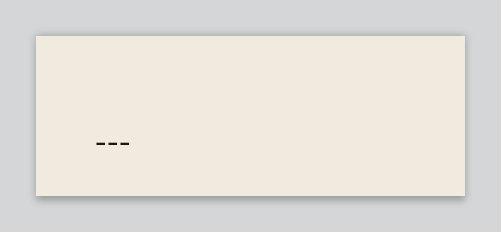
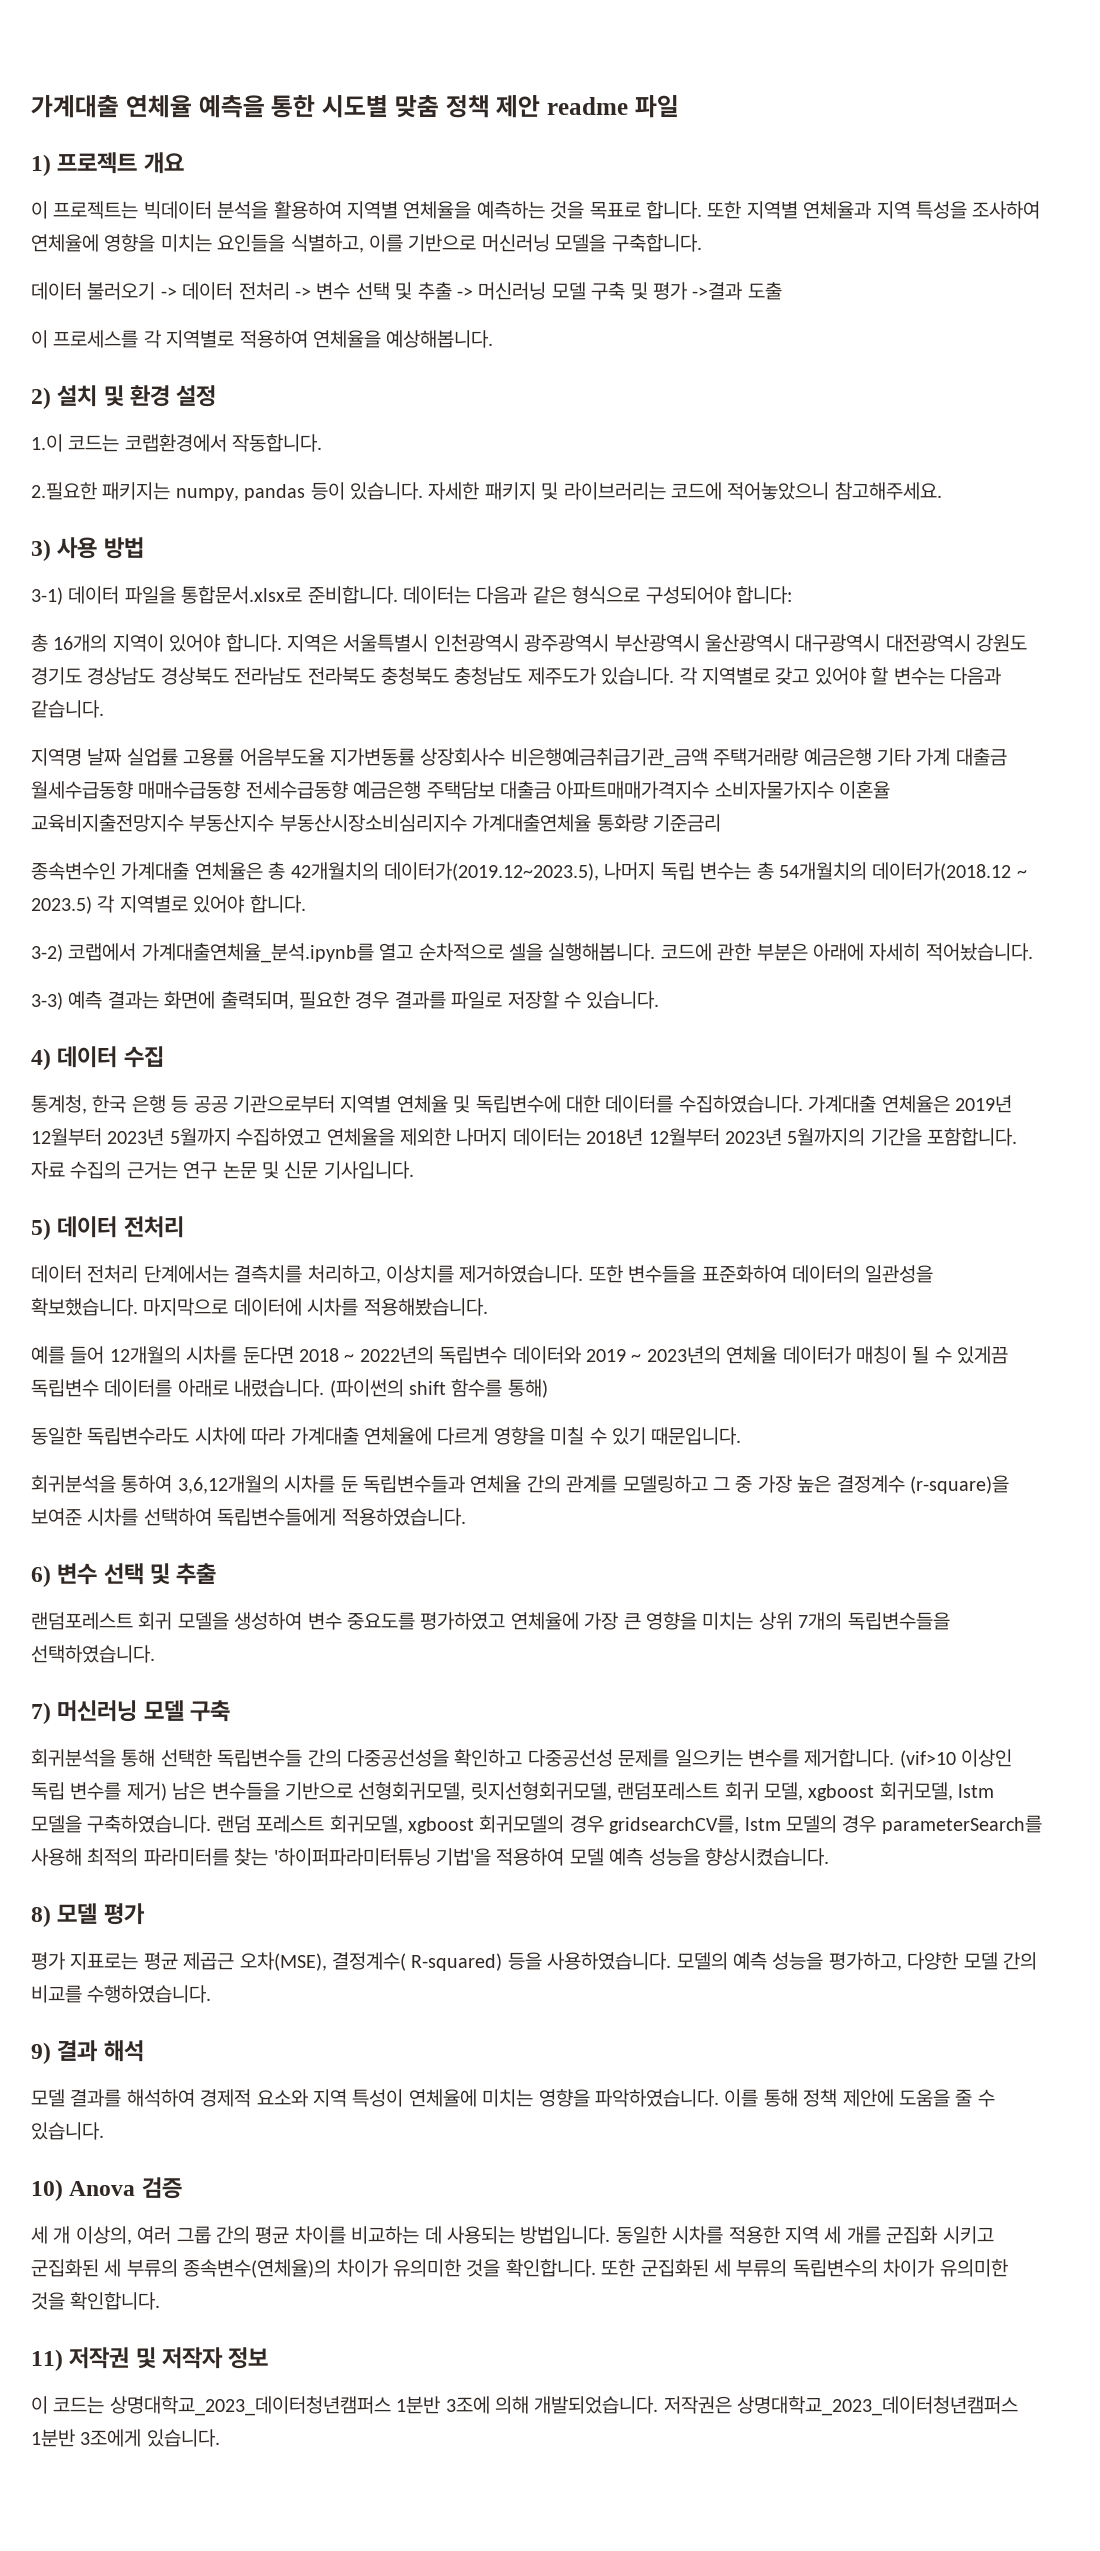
- ---
+ 가계대출 연체율 예측을 통한 시도별 맞춤 정책 제안 readme 파일
+ 1) 프로젝트 개요
+ 이 프로젝트는 빅데이터 분석을 활용하여 지역별 연체율을 예측하는 것을 목표로 합니다. 또한 지역별 연체율과 지역 특성을 조사하여 연체율에 영향을 미치는 요인들을 식별하고, 이를 기반으로 머신러닝 모델을 구축합니다.
+ 데이터 불러오기 -> 데이터 전처리 -> 변수 선택 및 추출 -> 머신러닝 모델 구축 및 평가 ->결과 도출
+ 이 프로세스를 각 지역별로 적용하여 연체율을 예상해봅니다.
+ 2) 설치 및 환경 설정
+ 1.이 코드는 코랩환경에서 작동합니다.
+ 2.필요한 패키지는 numpy, pandas 등이 있습니다. 자세한 패키지 및 라이브러리는 코드에 적어놓았으니 참고해주세요.
+ 3) 사용 방법
+ 3-1) 데이터 파일을 통합문서.xlsx로 준비합니다. 데이터는 다음과 같은 형식으로 구성되어야 합니다:
+ 총 16개의 지역이 있어야 합니다. 지역은 서울특별시 인천광역시 광주광역시 부산광역시 울산광역시 대구광역시 대전광역시 강원도 경기도 경상남도 경상북도 전라남도 전라북도 충청북도 충청남도 제주도가 있습니다. 각 지역별로 갖고 있어야 할 변수는 다음과 같습니다.
+ 지역명 날짜 실업률 고용률 어음부도율 지가변동률 상장회사수 비은행예금취급기관_금액 주택거래량 예금은행 기타 가계 대출금 월세수급동향 매매수급동향 전세수급동향 예금은행 주택담보 대출금 아파트매매가격지수 소비자물가지수 이혼율 교육비지출전망지수 부동산지수 부동산시장소비심리지수 가계대출연체율 통화량 기준금리
+ 종속변수인 가계대출 연체율은 총 42개월치의 데이터가(2019.12~2023.5), 나머지 독립 변수는 총 54개월치의 데이터가(2018.12 ~ 2023.5) 각 지역별로 있어야 합니다.
+ 3-2) 코랩에서 가계대출연체율_분석.ipynb를 열고 순차적으로 셀을 실행해봅니다. 코드에 관한 부분은 아래에 자세히 적어놨습니다.
+ 3-3) 예측 결과는 화면에 출력되며, 필요한 경우 결과를 파일로 저장할 수 있습니다.
+ 4) 데이터 수집
+ 통계청, 한국 은행 등 공공 기관으로부터 지역별 연체율 및 독립변수에 대한 데이터를 수집하였습니다. 가계대출 연체율은 2019년 12월부터 2023년 5월까지 수집하였고 연체율을 제외한 나머지 데이터는 2018년 12월부터 2023년 5월까지의 기간을 포함합니다. 자료 수집의 근거는 연구 논문 및 신문 기사입니다.
+ 5) 데이터 전처리
+ 데이터 전처리 단계에서는 결측치를 처리하고, 이상치를 제거하였습니다. 또한 변수들을 표준화하여 데이터의 일관성을 확보했습니다. 마지막으로 데이터에 시차를 적용해봤습니다.
+ 예를 들어 12개월의 시차를 둔다면 2018 ~ 2022년의 독립변수 데이터와 2019 ~ 2023년의 연체율 데이터가 매칭이 될 수 있게끔 독립변수 데이터를 아래로 내렸습니다. (파이썬의 shift 함수를 통해)
+ 동일한 독립변수라도 시차에 따라 가계대출 연체율에 다르게 영향을 미칠 수 있기 때문입니다.
+ 회귀분석을 통하여 3,6,12개월의 시차를 둔 독립변수들과 연체율 간의 관계를 모델링하고 그 중 가장 높은 결정계수 (r-square)을 보여준 시차를 선택하여 독립변수들에게 적용하였습니다.
+ 6) 변수 선택 및 추출
+ 랜덤포레스트 회귀 모델을 생성하여 변수 중요도를 평가하였고 연체율에 가장 큰 영향을 미치는 상위 7개의 독립변수들을 선택하였습니다.
+ 7) 머신러닝 모델 구축
+ 회귀분석을 통해 선택한 독립변수들 간의 다중공선성을 확인하고 다중공선성 문제를 일으키는 변수를 제거합니다. (vif>10 이상인 독립 변수를 제거) 남은 변수들을 기반으로 선형회귀모델, 릿지선형회귀모델, 랜덤포레스트 회귀 모델, xgboost 회귀모델, lstm 모델을 구축하였습니다. 랜덤 포레스트 회귀모델, xgboost 회귀모델의 경우 gridsearchCV를, lstm 모델의 경우 parameterSearch를 사용해 최적의 파라미터를 찾는 '하이퍼파라미터튜닝 기법'을 적용하여 모델 예측 성능을 향상시켰습니다.
+ 8) 모델 평가
+ 평가 지표로는 평균 제곱근 오차(MSE), 결정계수( R-squared) 등을 사용하였습니다. 모델의 예측 성능을 평가하고, 다양한 모델 간의 비교를 수행하였습니다.
+ 9) 결과 해석
+ 모델 결과를 해석하여 경제적 요소와 지역 특성이 연체율에 미치는 영향을 파악하였습니다. 이를 통해 정책 제안에 도움을 줄 수 있습니다.
+ 10) Anova 검증
+ 세 개 이상의, 여러 그룹 간의 평균 차이를 비교하는 데 사용되는 방법입니다. 동일한 시차를 적용한 지역 세 개를 군집화 시키고 군집화된 세 부류의 종속변수(연체율)의 차이가 유의미한 것을 확인합니다. 또한 군집화된 세 부류의 독립변수의 차이가 유의미한 것을 확인합니다.
+ 11) 저작권 및 저작자 정보
+ 이 코드는 상명대학교_2023_데이터청년캠퍼스 1분반 3조에 의해 개발되었습니다. 저작권은 상명대학교_2023_데이터청년캠퍼스 1분반 3조에게 있습니다.

